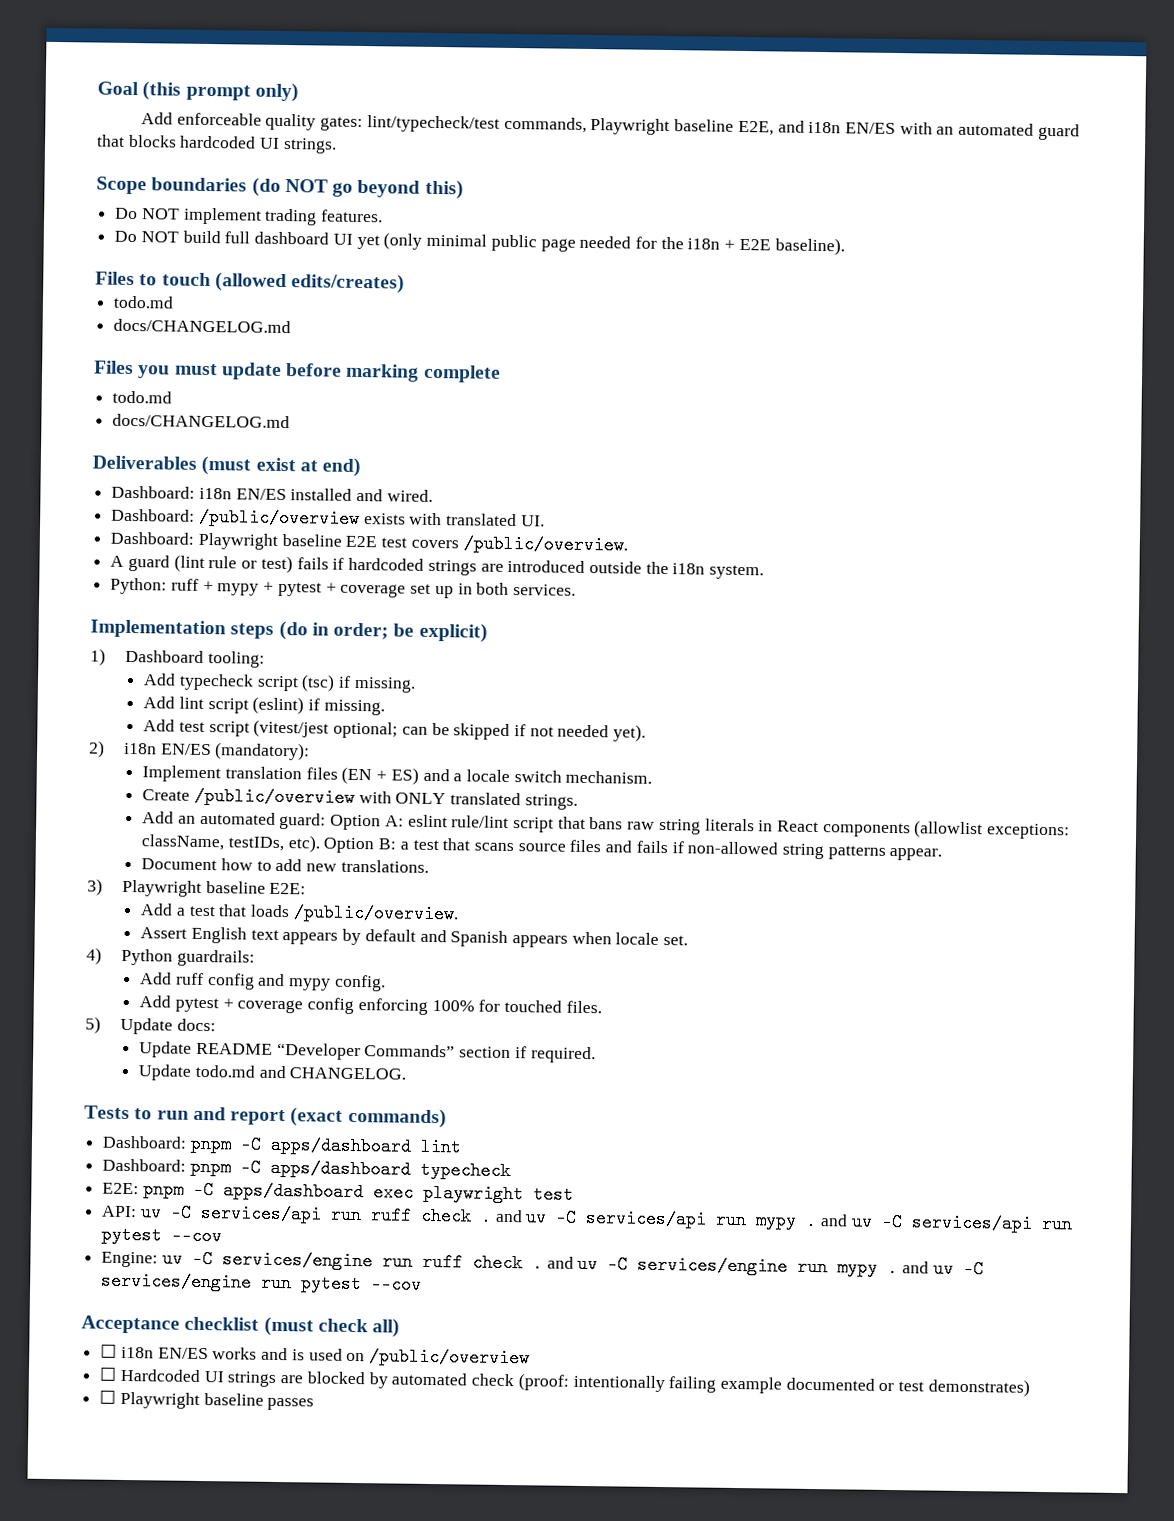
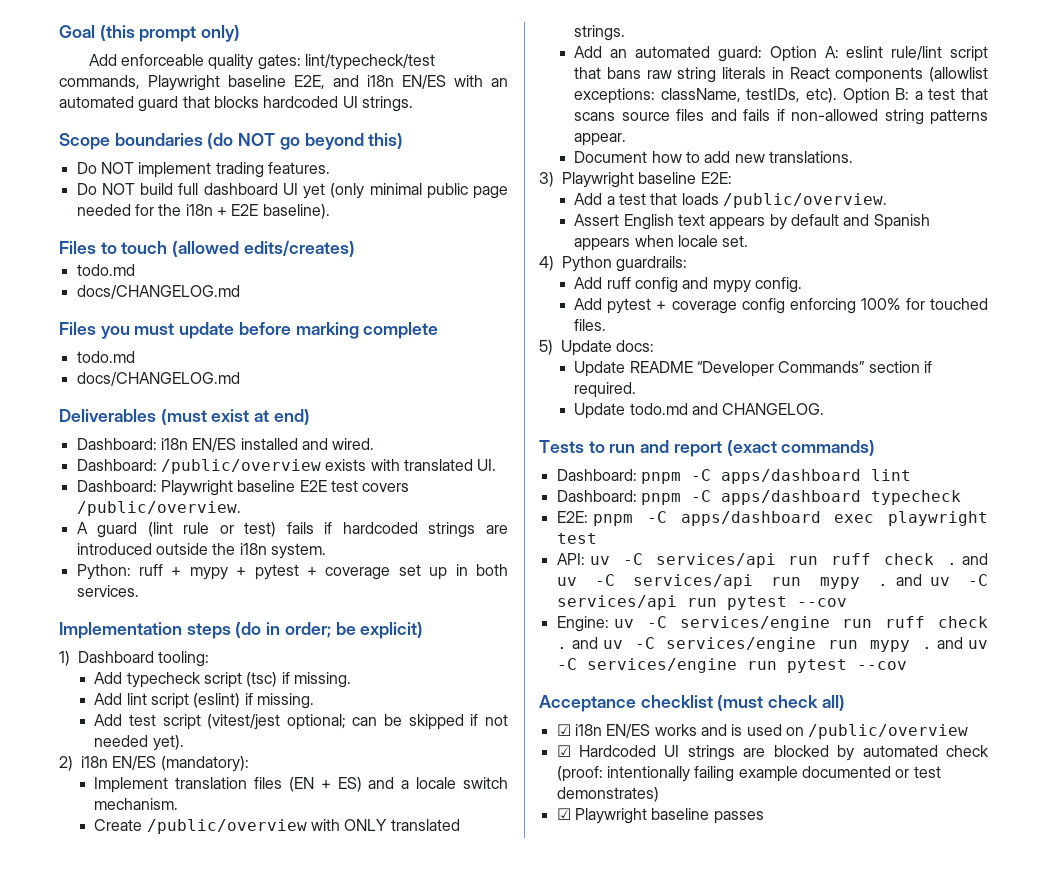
- ☐ i18n EN/ES works and is used on /public/overview
+ ☑ i18n EN/ES works and is used on /public/overview
- ☐ Hardcoded UI strings are blocked by automated check (proof: intentionally failing example documented or test demonstrates)
+ ☑ Hardcoded UI strings are blocked by automated check (proof: intentionally failing example documented or test demonstrates)
- ☐ Playwright baseline passes
+ ☑ Playwright baseline passes

